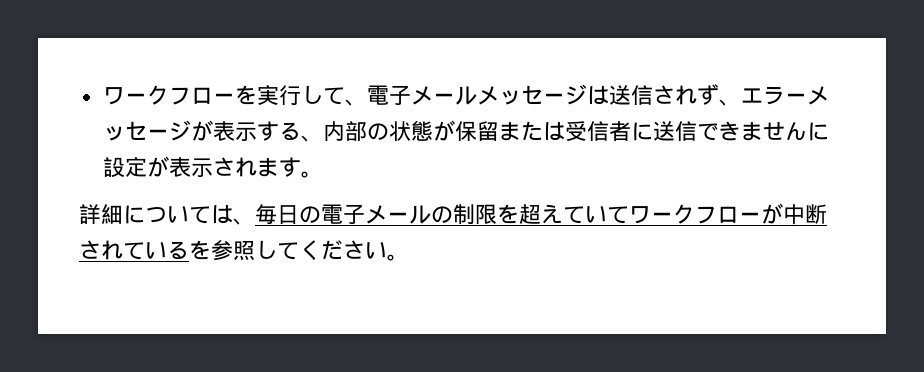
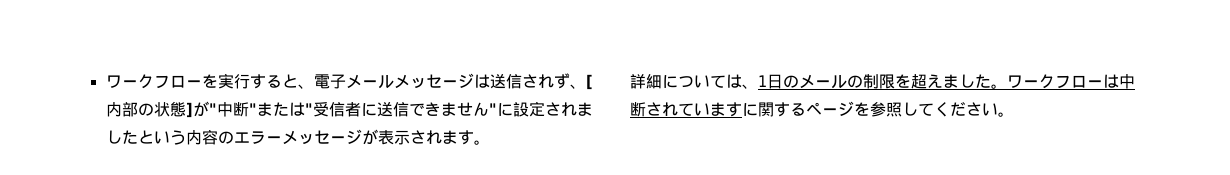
- ワークフローを実行して、電子メールメッセージは送信されず、エラーメッセージが表示する、内部の状態が保留または受信者に送信できませんに設定が表示されます。
+ ワークフローを実行すると、電子メールメッセージは送信されず、[内部の状態]が"中断"または"受信者に送信できません"に設定されましたという内容のエラーメッセージが表示されます。
- 詳細については、毎日の電子メールの制限を超えていてワークフローが中断されているを参照してください。
+ 詳細については、1日のメールの制限を超えました。ワークフローは中断されていますに関するページを参照してください。

